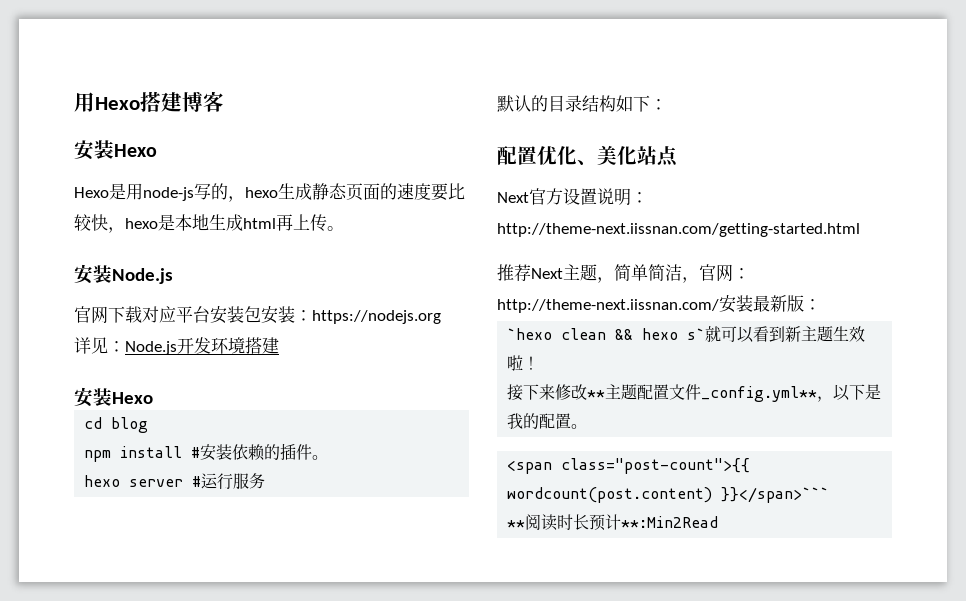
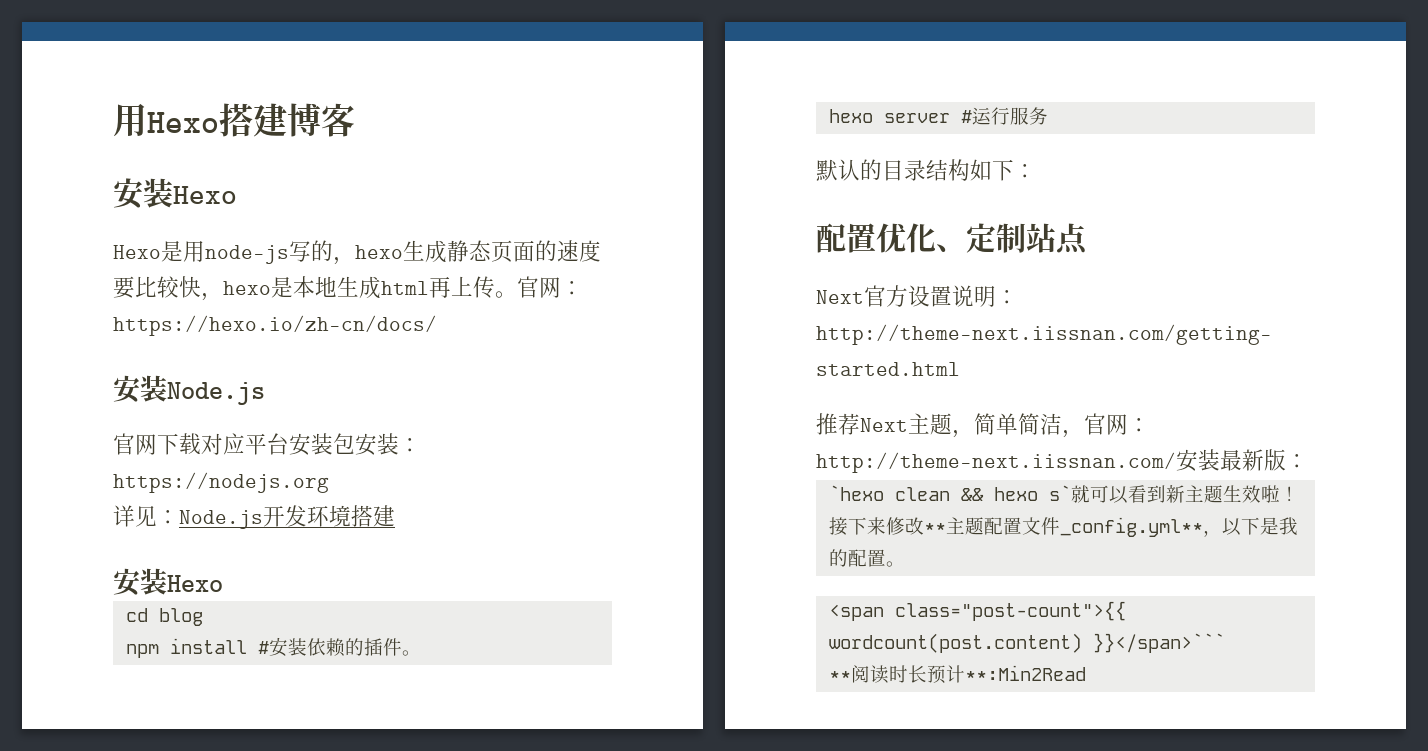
+ 官网：https://hexo.io/zh-cn/docs/
- 配置优化、美化站点
+ 配置优化、定制站点

